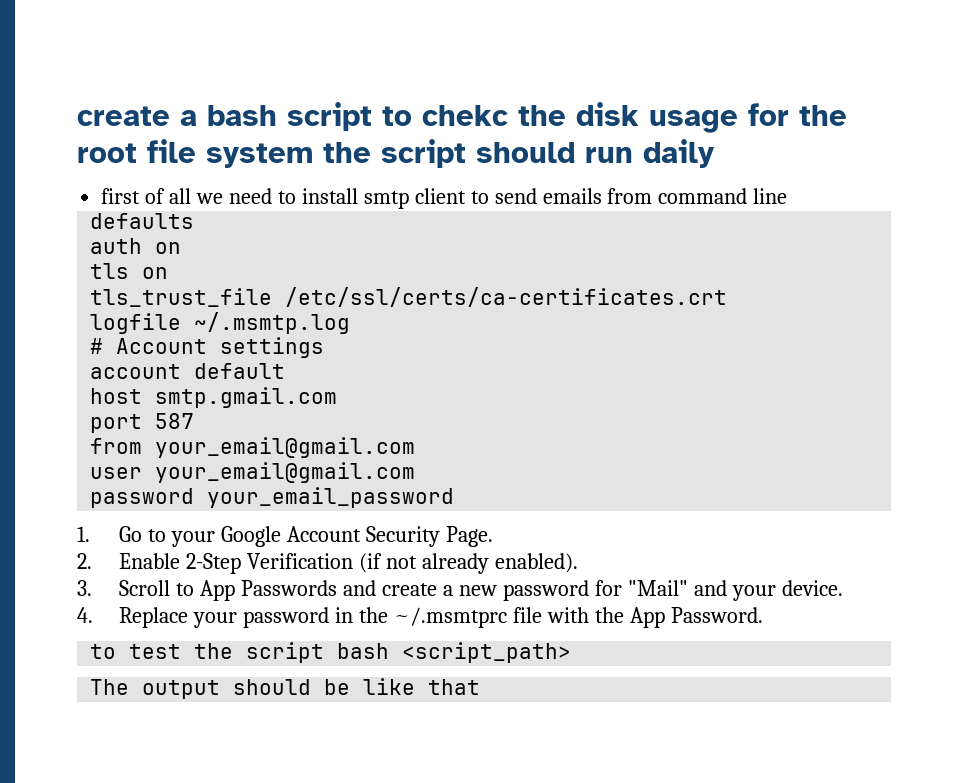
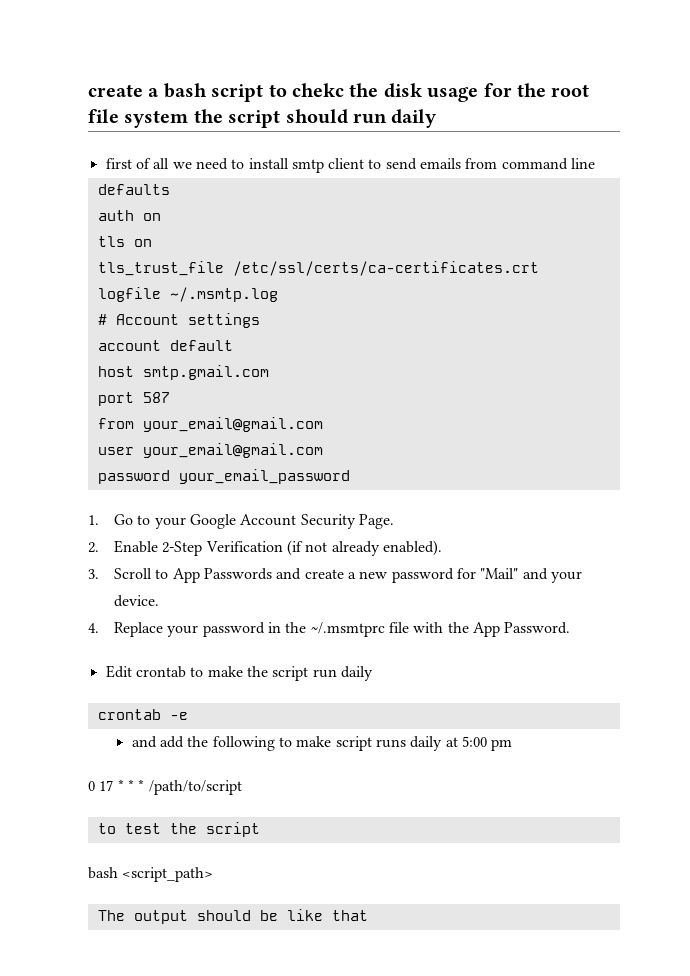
+ Edit crontab to make the script run daily
+ crontab -e
+ and add the following to make script runs daily at 5:00 pm
+ 0 17 * * * /path/to/script
- to test the script bash <script_path>
+ to test the script
+ bash <script_path>

